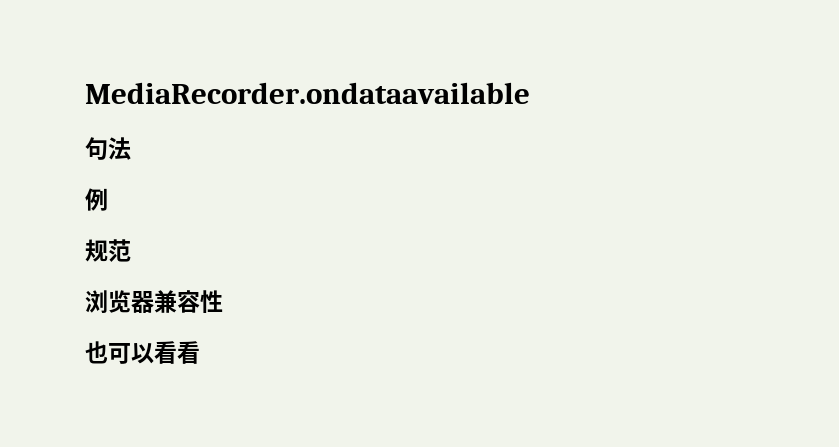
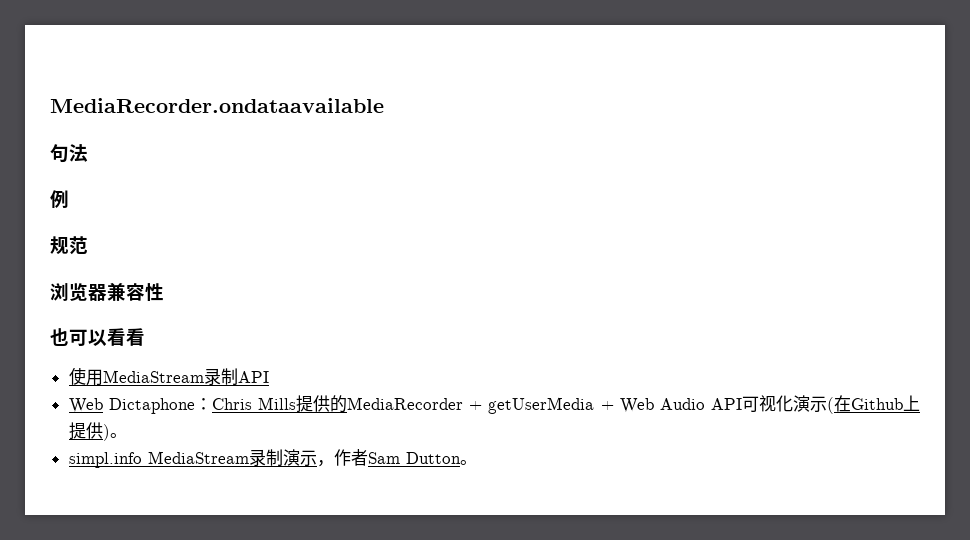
+ 使用MediaStream录制API
+ Web Dictaphone：Chris Mills提供的MediaRecorder + getUserMedia + Web Audio API可视化演示(在Github上提供)。
+ simpl.info MediaStream录制演示，作者Sam Dutton。

